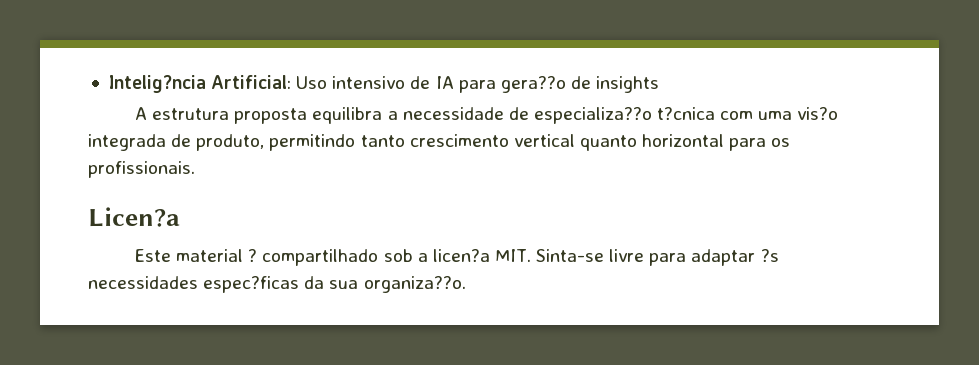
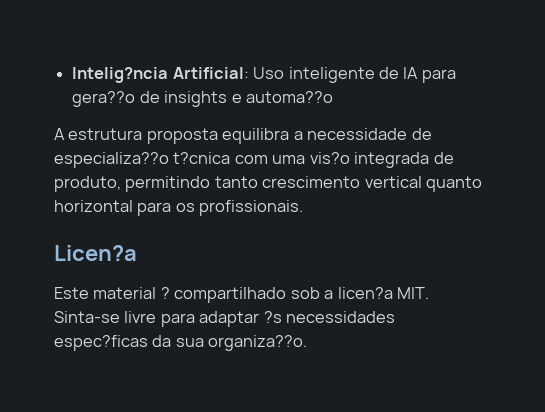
- Intelig?ncia Artificial: Uso intensivo de IA para gera??o de insights
+ Intelig?ncia Artificial: Uso inteligente de IA para gera??o de insights e automa??o

